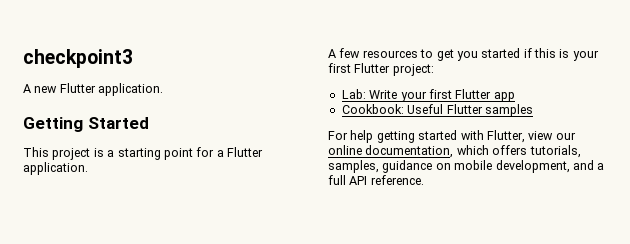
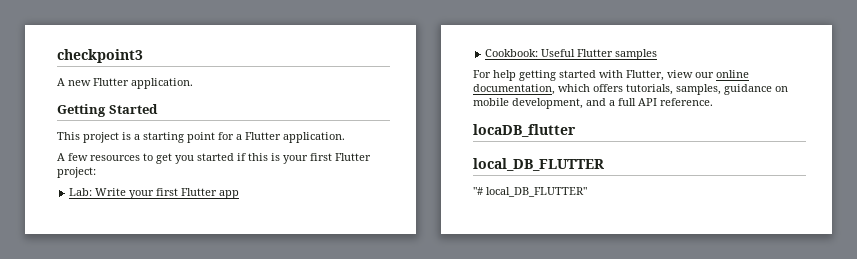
+ locaDB_flutter
+ local_DB_FLUTTER
+ "# local_DB_FLUTTER"

